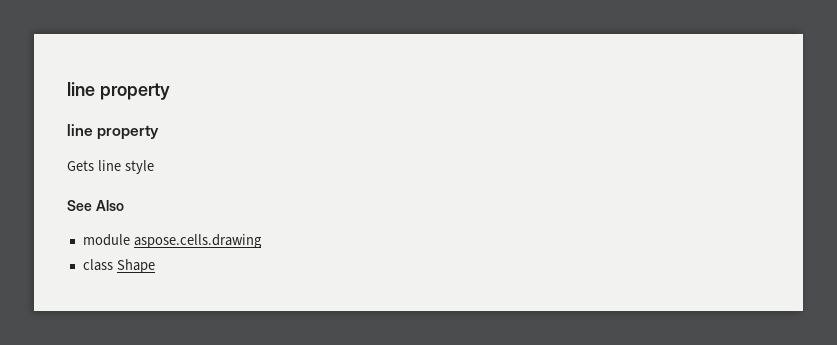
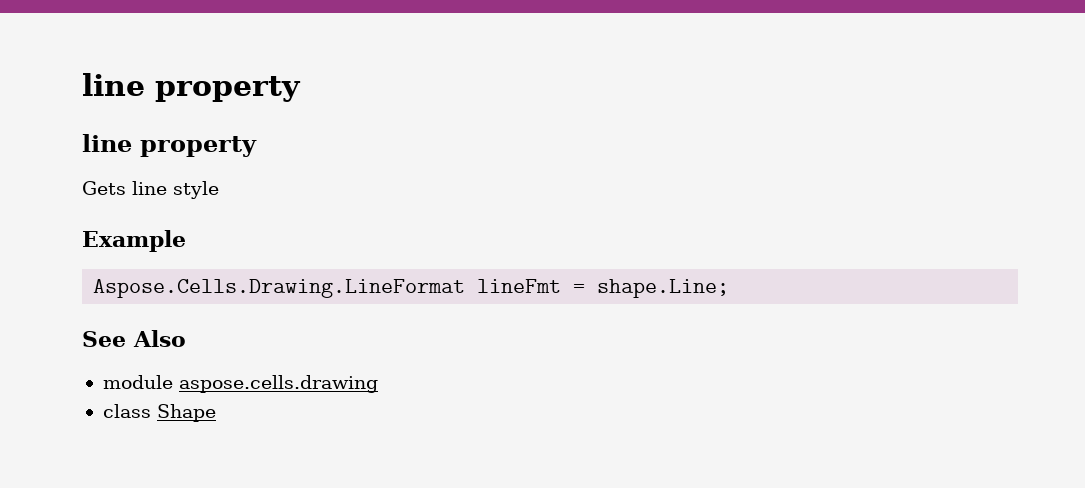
+ Example
+ Aspose.Cells.Drawing.LineFormat lineFmt = shape.Line;

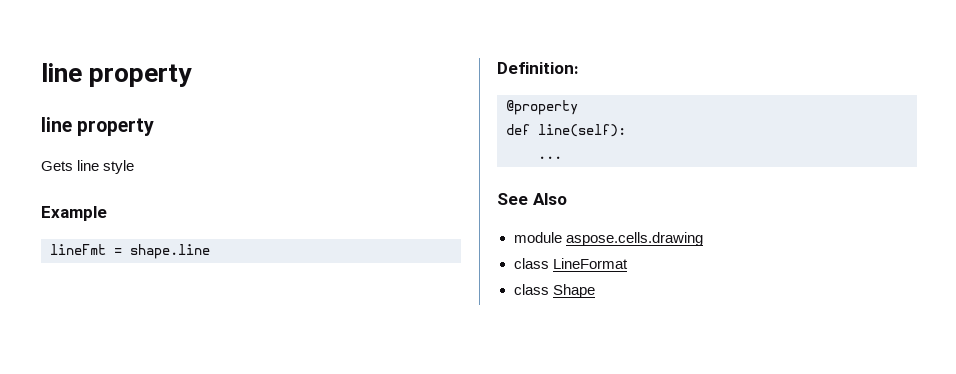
- Aspose.Cells.Drawing.LineFormat lineFmt = shape.Line;
+ lineFmt = shape.line
+ Definition:
+ @property
+ def line(self):
+ ...
+ class LineFormat

